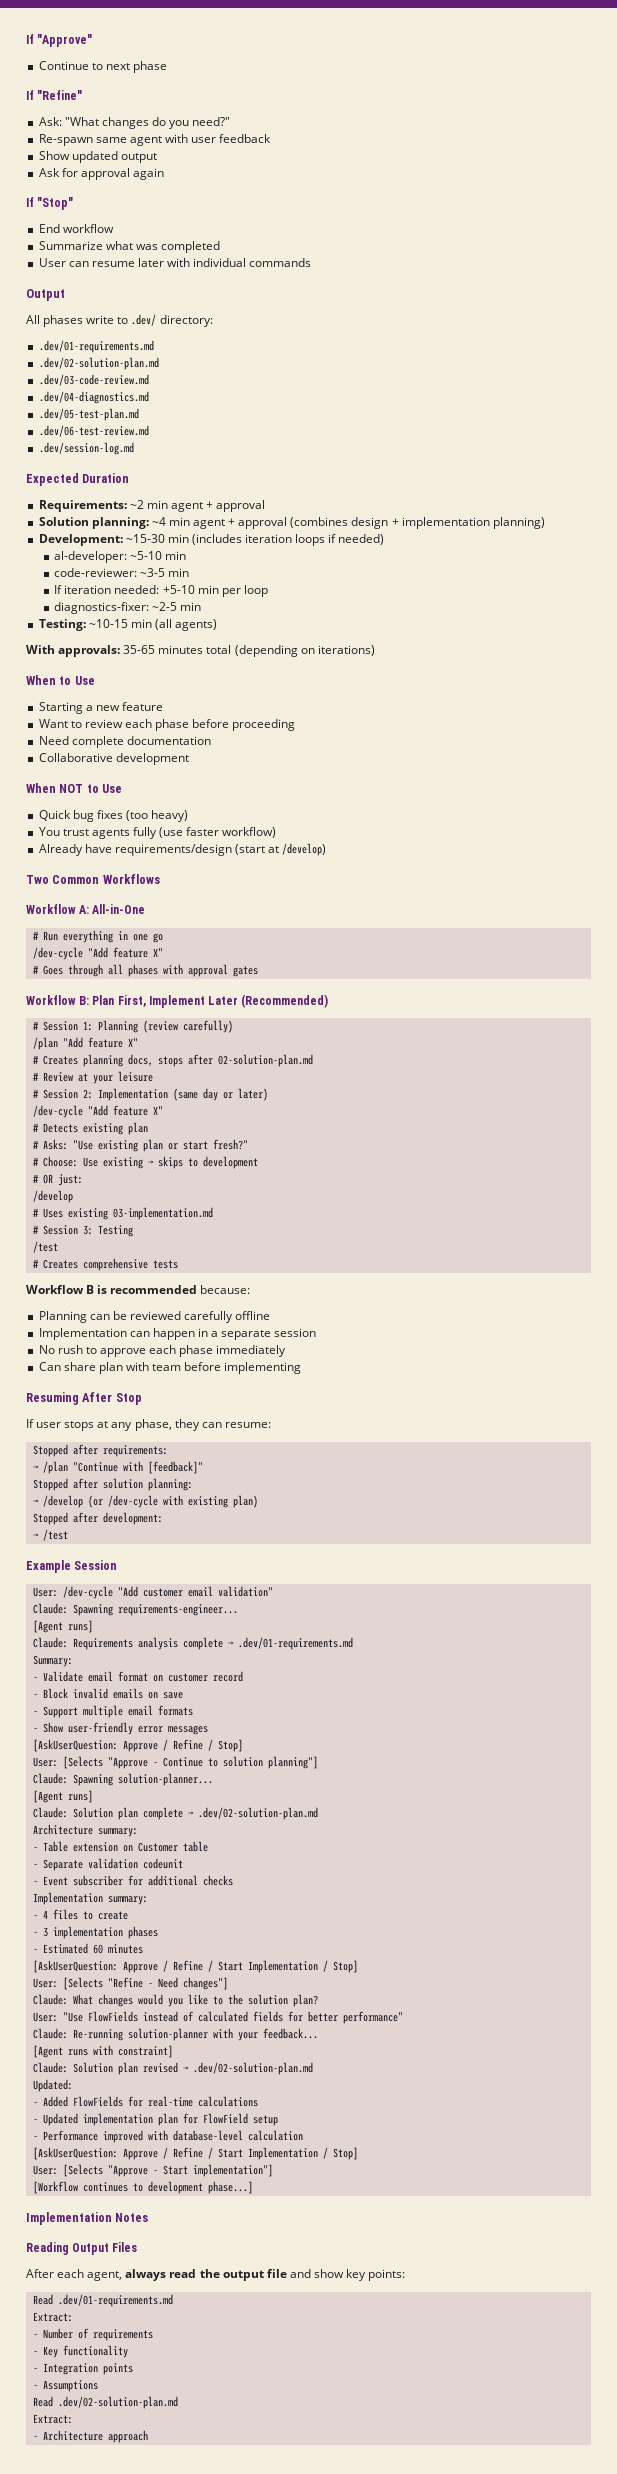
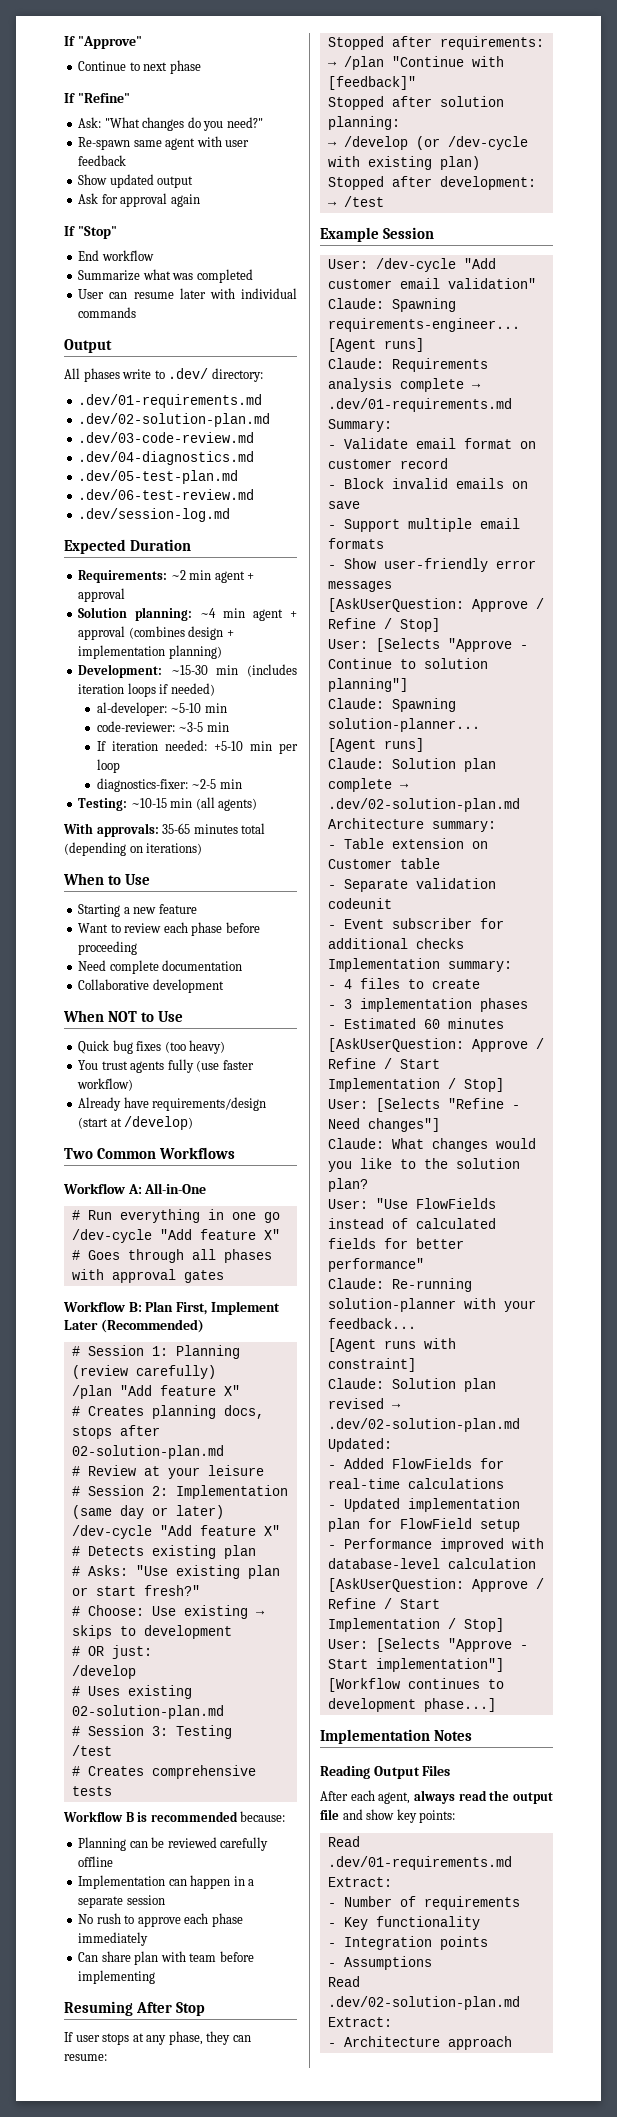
- # Uses existing 03-implementation.md
+ # Uses existing 02-solution-plan.md

